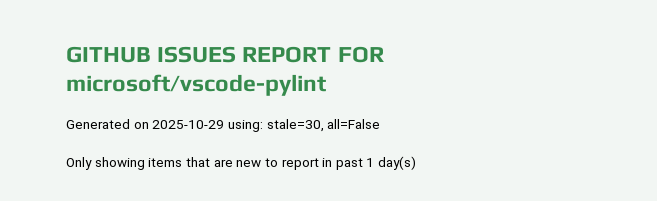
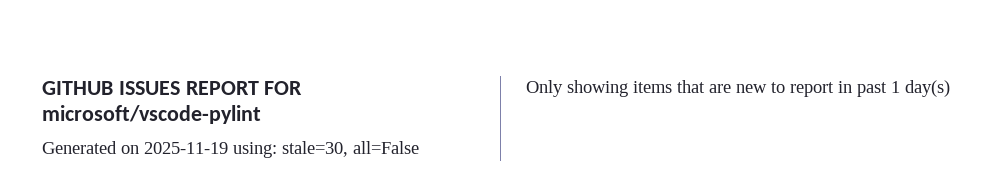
- Generated on 2025-10-29 using: stale=30, all=False
+ Generated on 2025-11-19 using: stale=30, all=False

